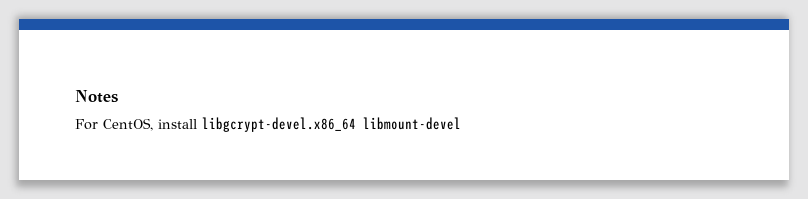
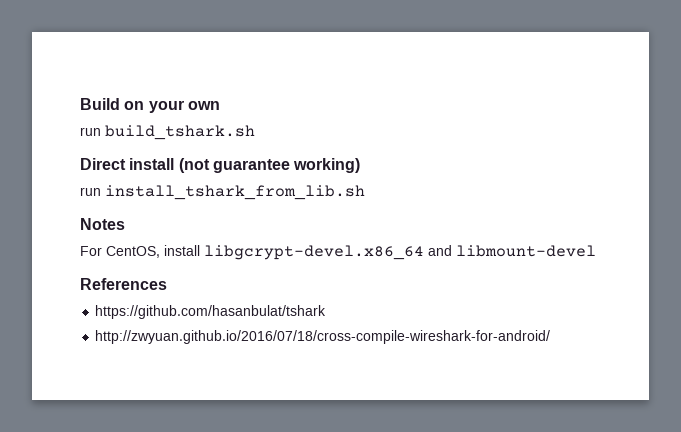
+ Build on your own
+ run build_tshark.sh
+ Direct install (not guarantee working)
+ run install_tshark_from_lib.sh
- For CentOS, install libgcrypt-devel.x86_64 libmount-devel
+ For CentOS, install libgcrypt-devel.x86_64 and libmount-devel
+ References
+ https://github.com/hasanbulat/tshark
+ http://zwyuan.github.io/2016/07/18/cross-compile-wireshark-for-android/

